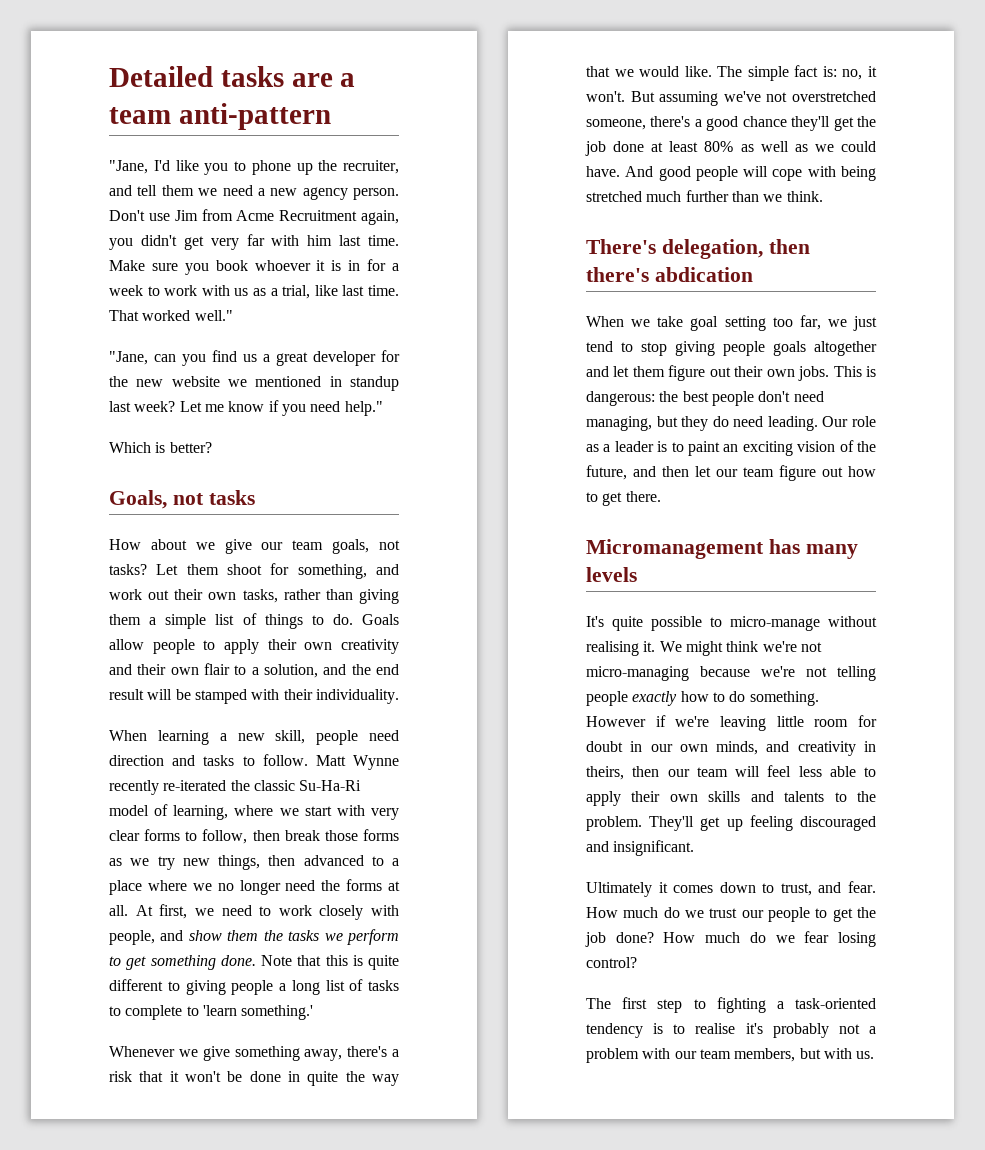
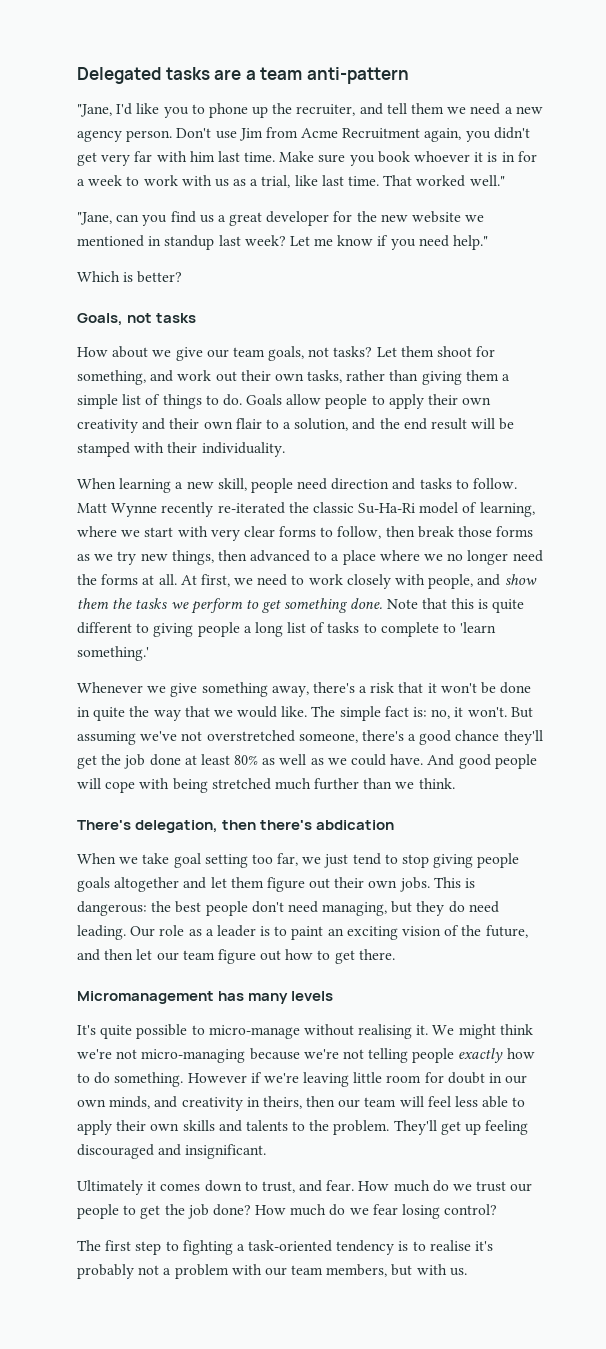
- Detailed tasks are a team anti-pattern
+ Delegated tasks are a team anti-pattern

